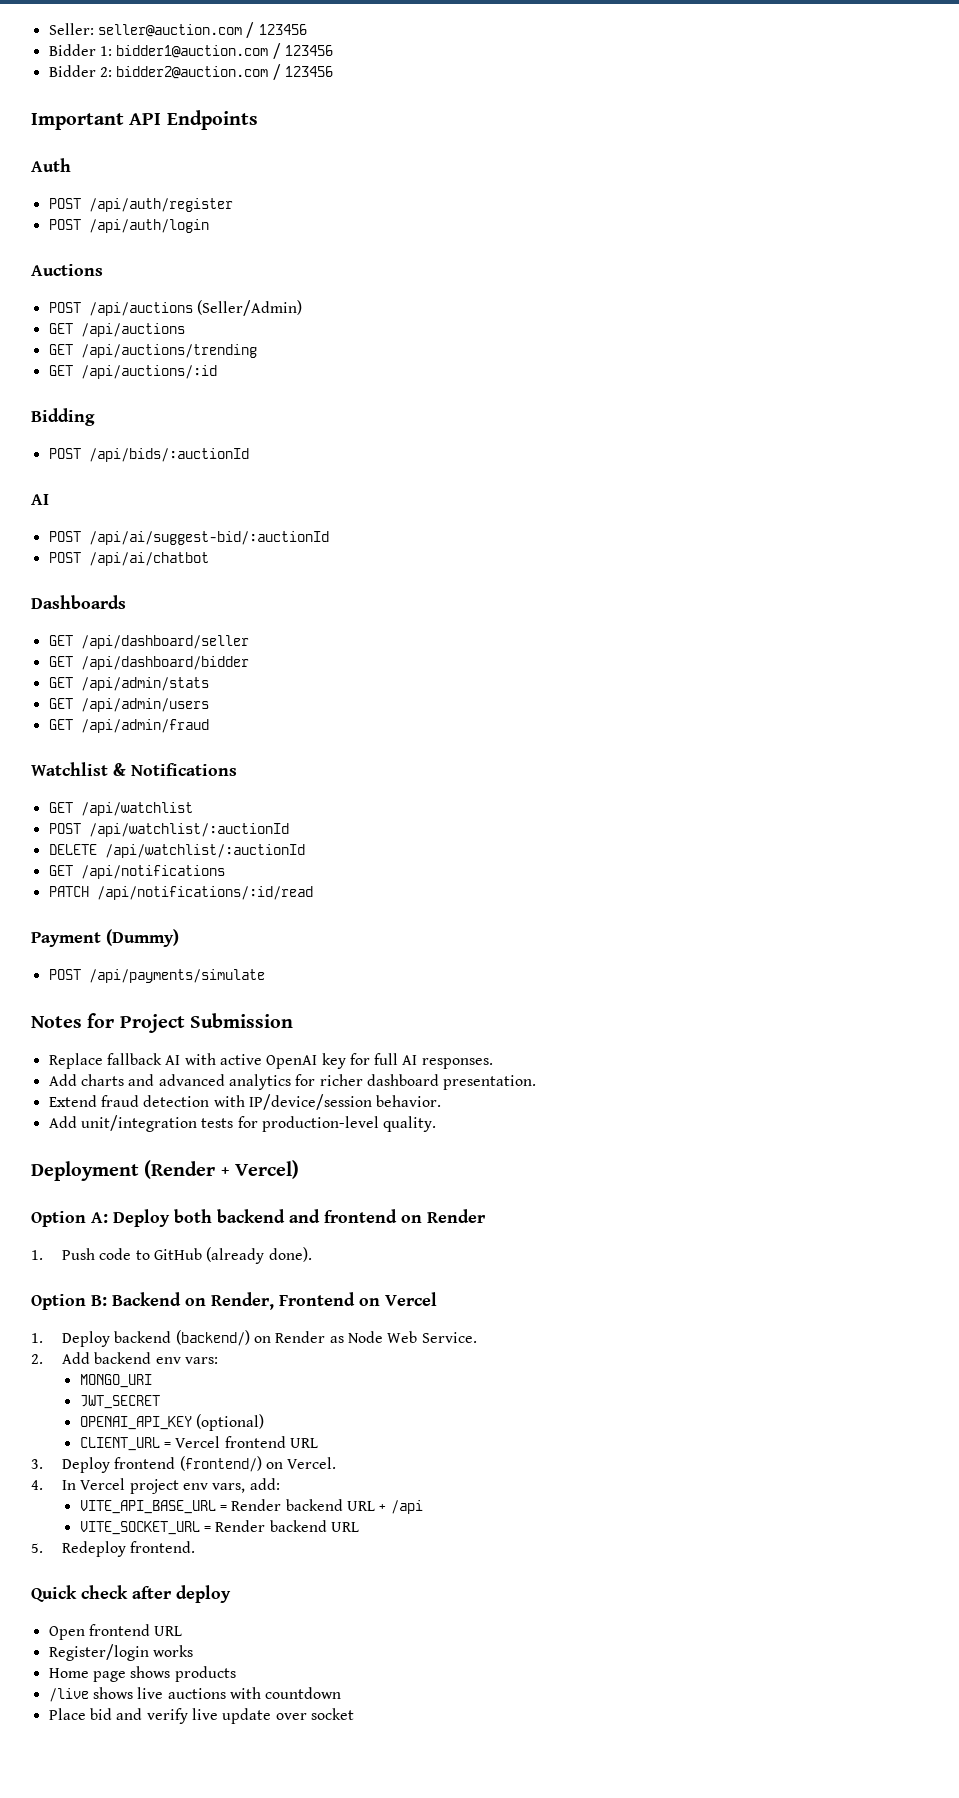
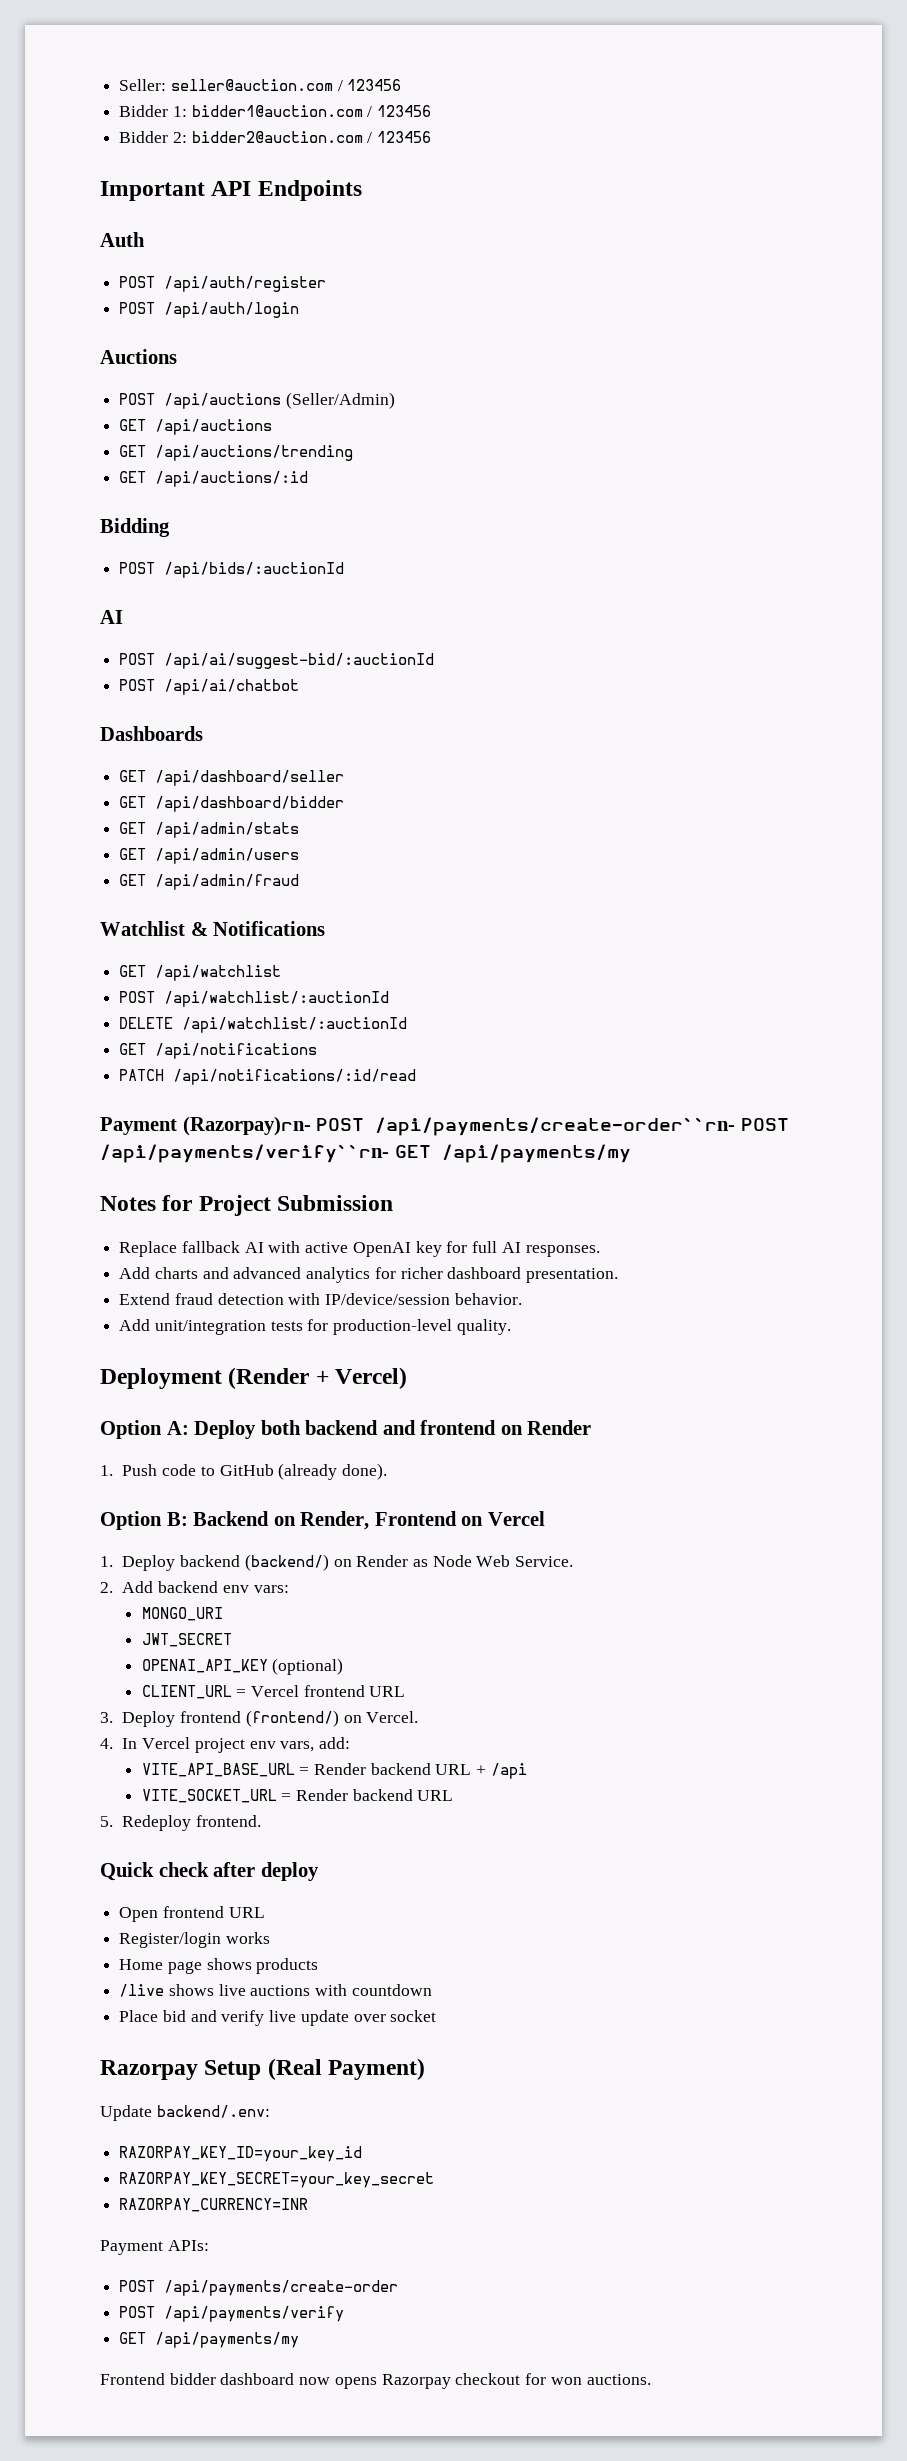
- Payment (Dummy)
- POST /api/payments/simulate
+ Payment (Razorpay)rn- POST /api/payments/create-order``rn- POST /api/payments/verify``rn- GET /api/payments/my
+ Razorpay Setup (Real Payment)
+ Update backend/.env:
+ RAZORPAY_KEY_ID=your_key_id
+ RAZORPAY_KEY_SECRET=your_key_secret
+ RAZORPAY_CURRENCY=INR
+ Payment APIs:
+ POST /api/payments/create-order
+ POST /api/payments/verify
+ GET /api/payments/my
+ Frontend bidder dashboard now opens Razorpay checkout for won auctions.

